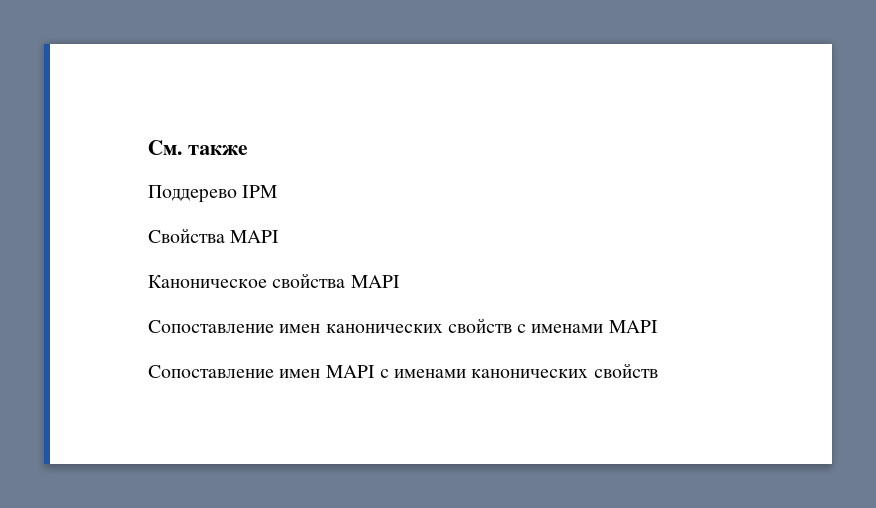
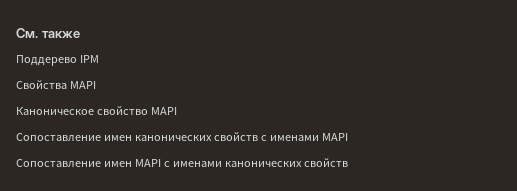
- Каноническое свойства MAPI
+ Каноническое свойство MAPI

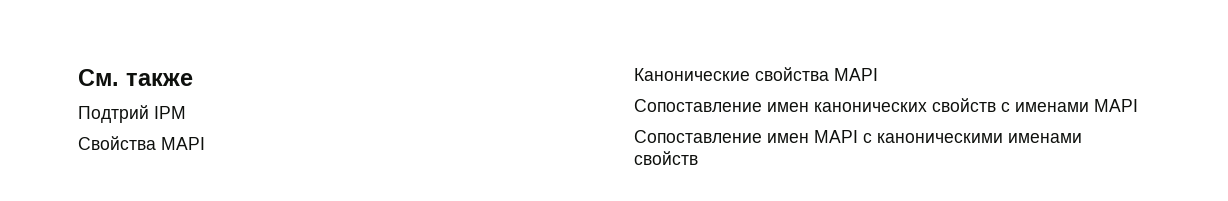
- Поддерево IPM
+ Подтрий IPM
- Каноническое свойство MAPI
+ Канонические свойства MAPI
- Сопоставление имен MAPI с именами канонических свойств
+ Сопоставление имен MAPI с каноническими именами свойств

